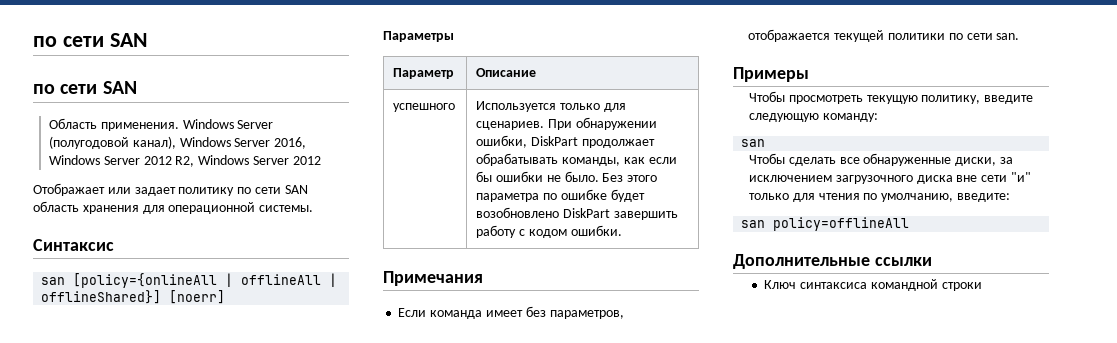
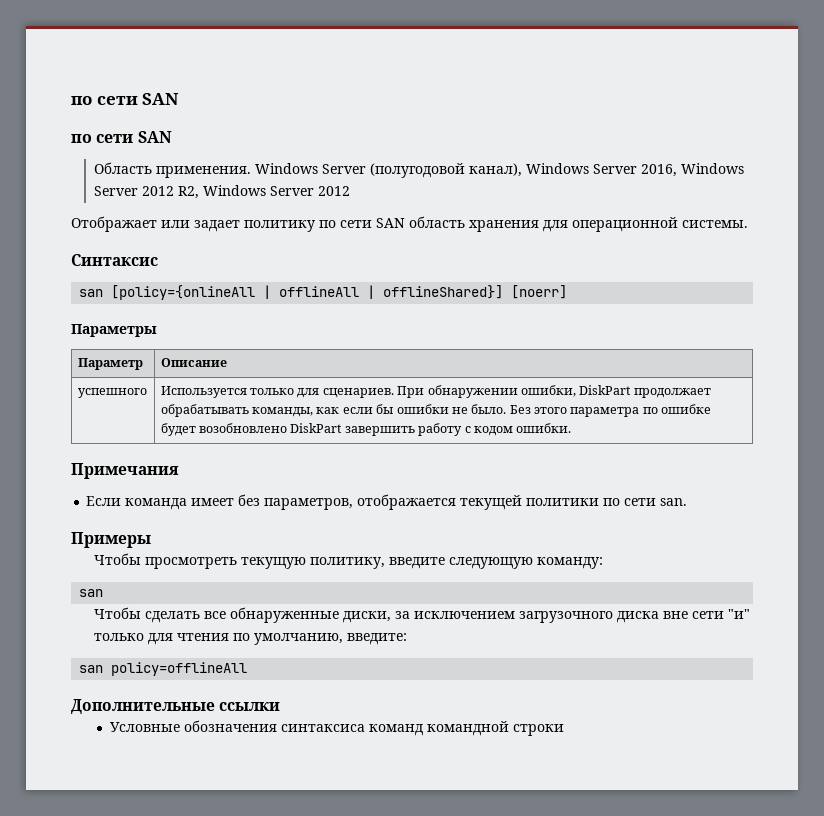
- Ключ синтаксиса командной строки
+ Условные обозначения синтаксиса команд командной строки

